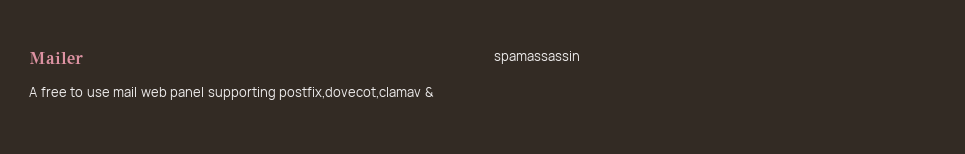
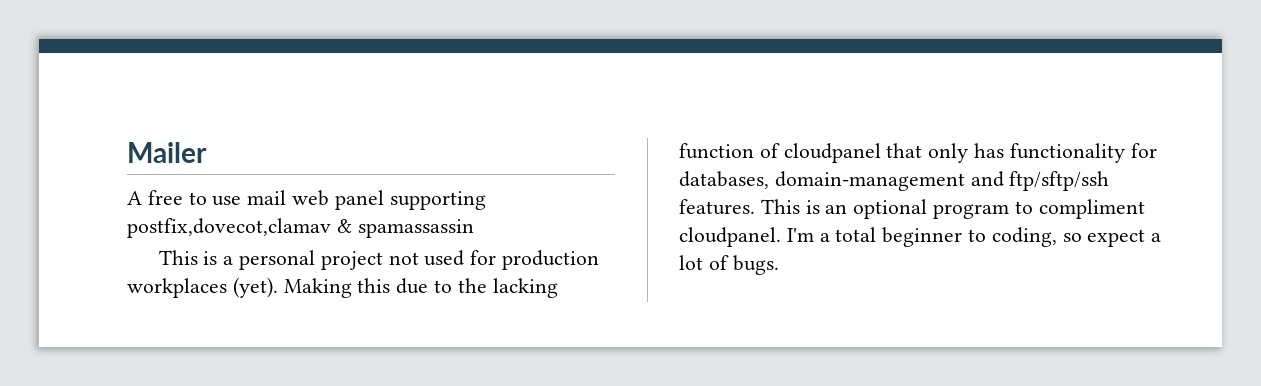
+ This is a personal project not used for production workplaces (yet). Making this due to the lacking function of cloudpanel that only has functionality for databases, domain-management and ftp/sftp/ssh features. This is an optional program to compliment cloudpanel. I'm a total beginner to coding, so expect a lot of bugs.

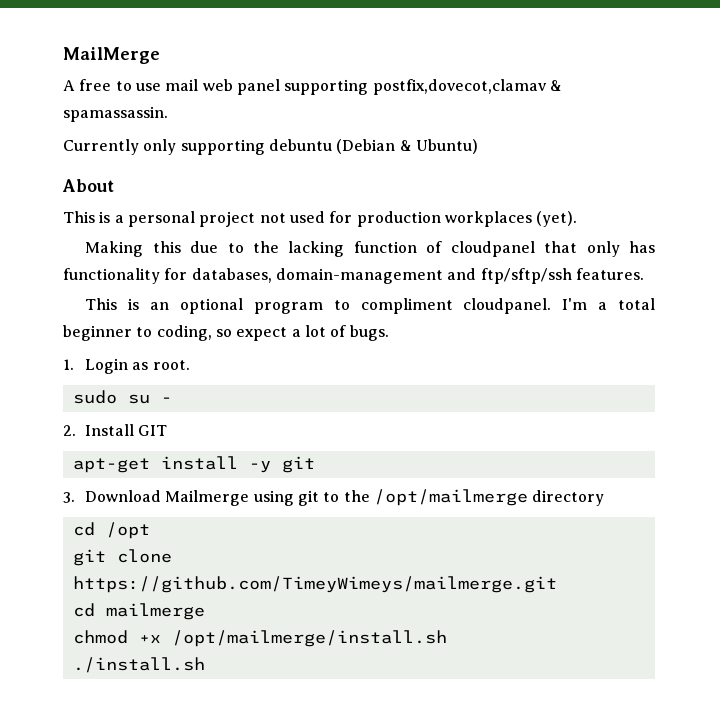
- Mailer
+ MailMerge
- A free to use mail web panel supporting postfix,dovecot,clamav & spamassassin
+ A free to use mail web panel supporting postfix,dovecot,clamav & spamassassin.
+ Currently only supporting debuntu (Debian & Ubuntu)
+ About
- This is a personal project not used for production workplaces (yet). Making this due to the lacking function of cloudpanel that only has functionality for databases, domain-management and ftp/sftp/ssh features. This is an optional program to compliment cloudpanel.
+ This is a personal project not used for production workplaces (yet).
+ Making this due to the lacking function of cloudpanel that only has functionality for databases, domain-management and ftp/sftp/ssh features.
+ This is an optional program to compliment cloudpanel.
+ 1. Login as root.
+ sudo su -
+ 2. Install GIT
+ apt-get install -y git
+ 3. Download Mailmerge using git to the /opt/mailmerge directory
+ cd /opt
+ git clone https://github.com/TimeyWimeys/mailmerge.git
+ cd mailmerge
+ chmod +x /opt/mailmerge/install.sh
+ ./install.sh

